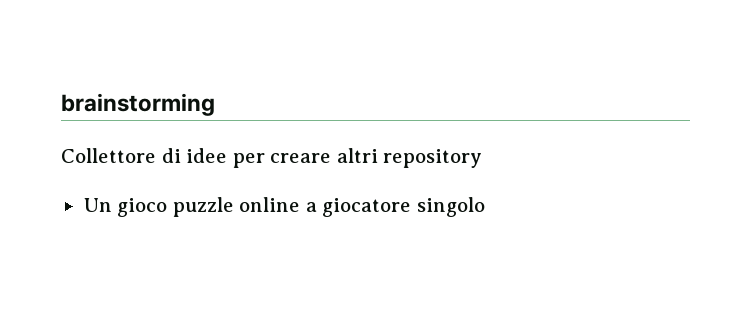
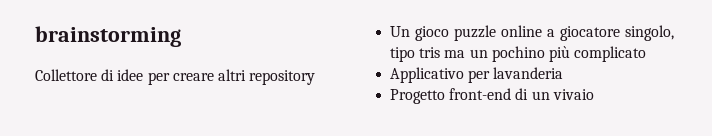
- Un gioco puzzle online a giocatore singolo
+ Un gioco puzzle online a giocatore singolo, tipo tris ma un pochino più complicato
+ Applicativo per lavanderia
+ Progetto front-end di un vivaio

